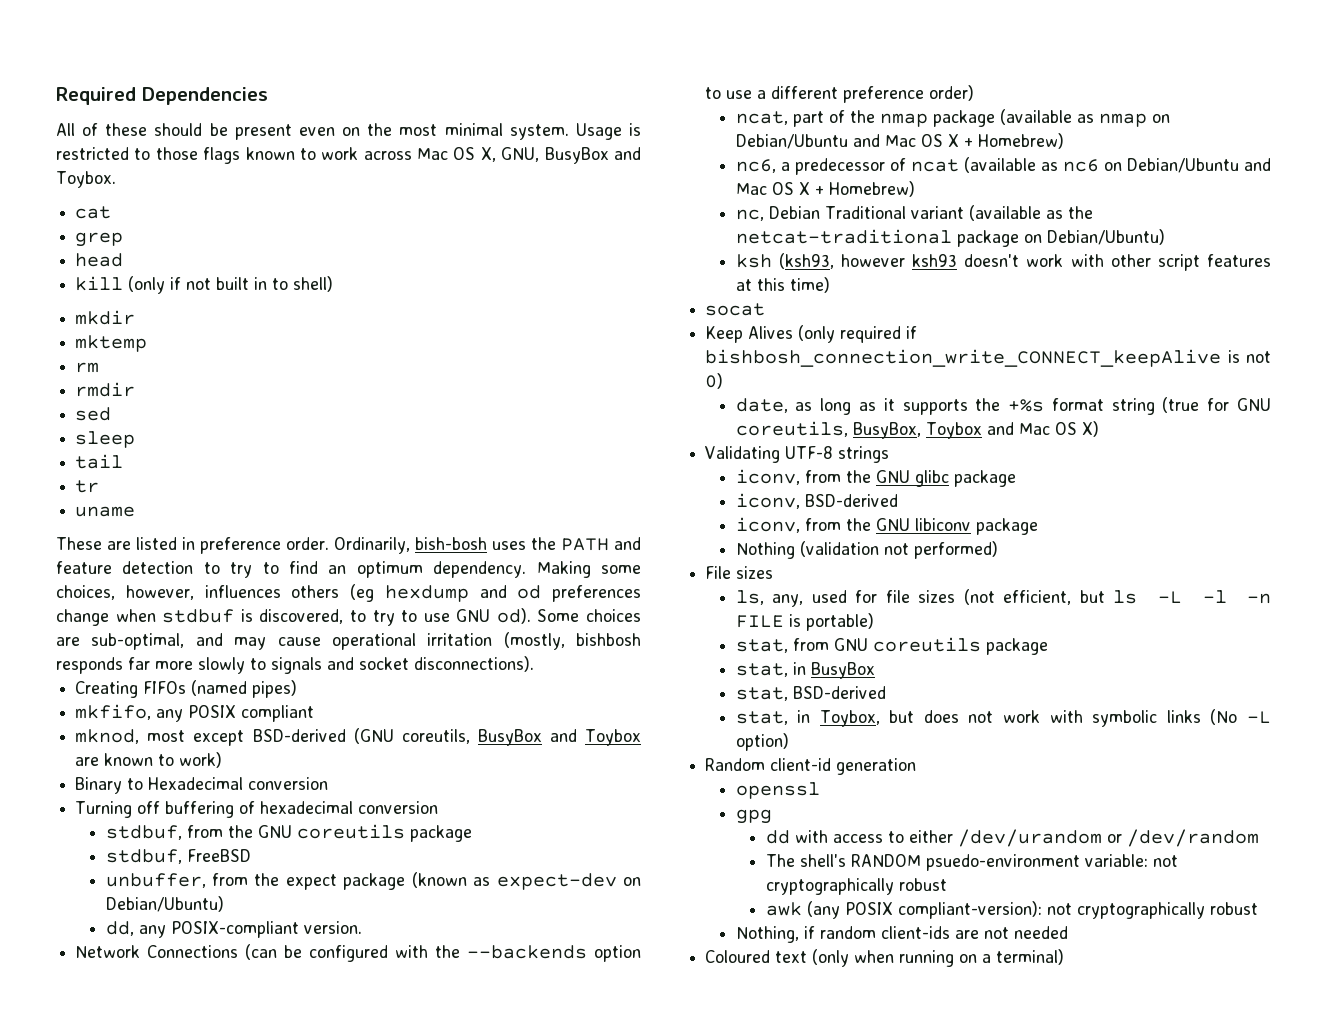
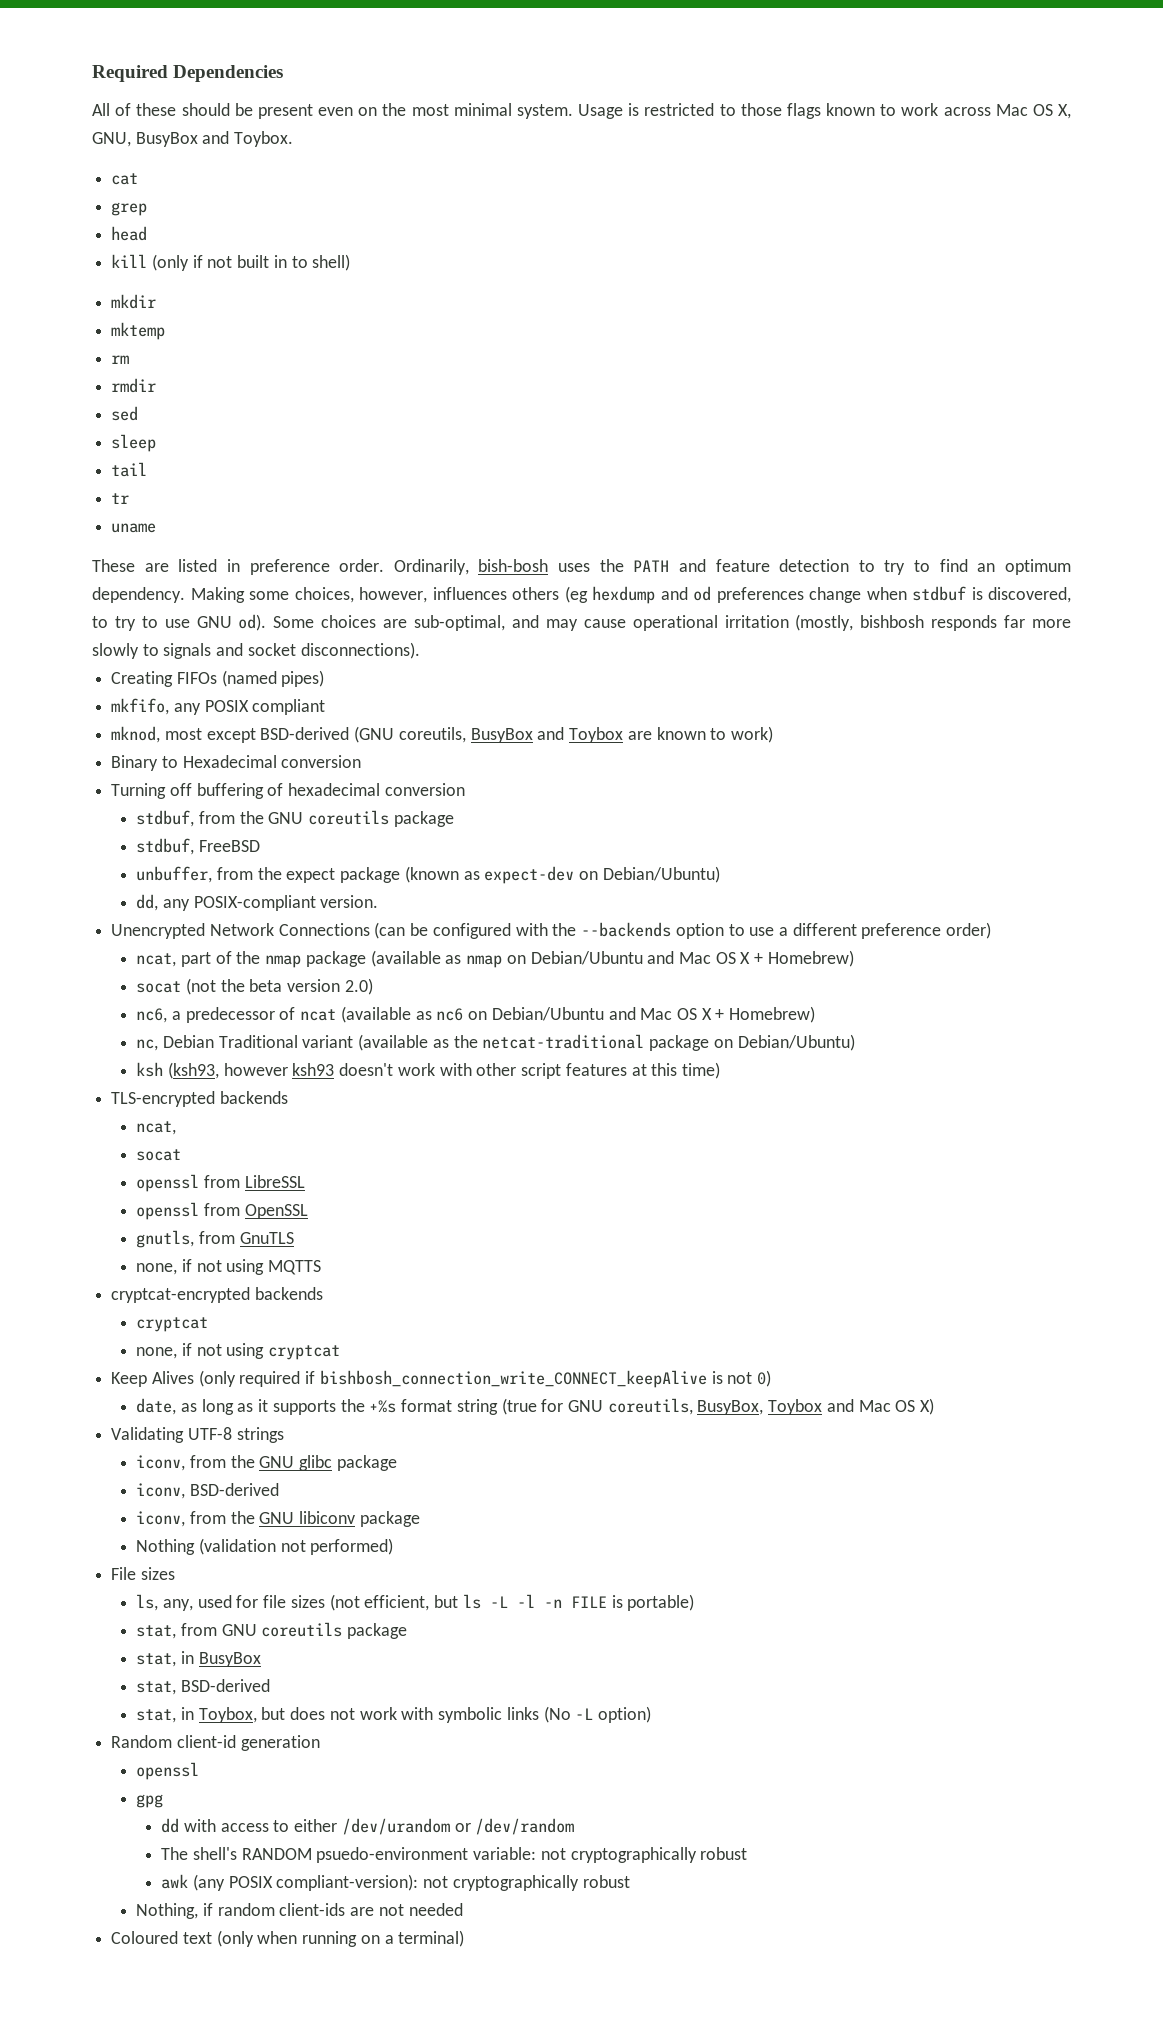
- Network Connections (can be configured with the --backends option to use a different preference order)
+ Unencrypted Network Connections (can be configured with the --backends option to use a different preference order)
+ socat (not the beta version 2.0)
+ TLS-encrypted backends
+ ncat,
  socat
+ openssl from LibreSSL
+ openssl from OpenSSL
+ gnutls, from GnuTLS
+ none, if not using MQTTS
+ cryptcat-encrypted backends
+ cryptcat
+ none, if not using cryptcat

